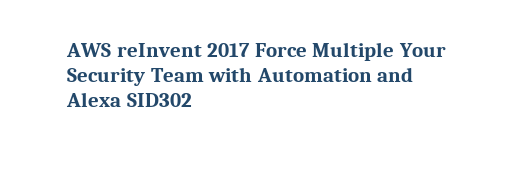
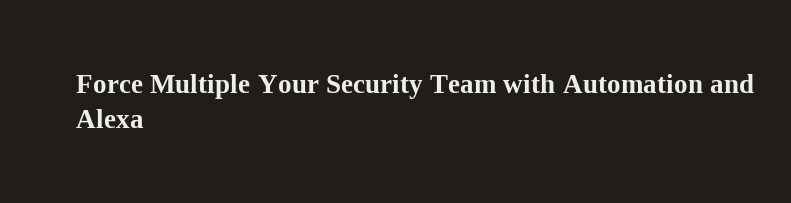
- AWS reInvent 2017 Force Multiple Your Security Team with Automation and Alexa SID302
+ Force Multiple Your Security Team with Automation and Alexa

